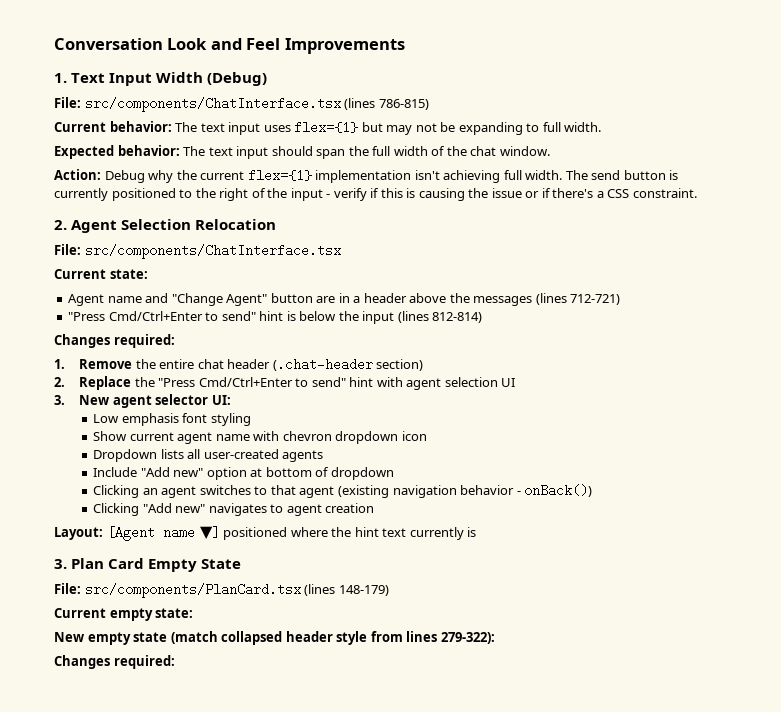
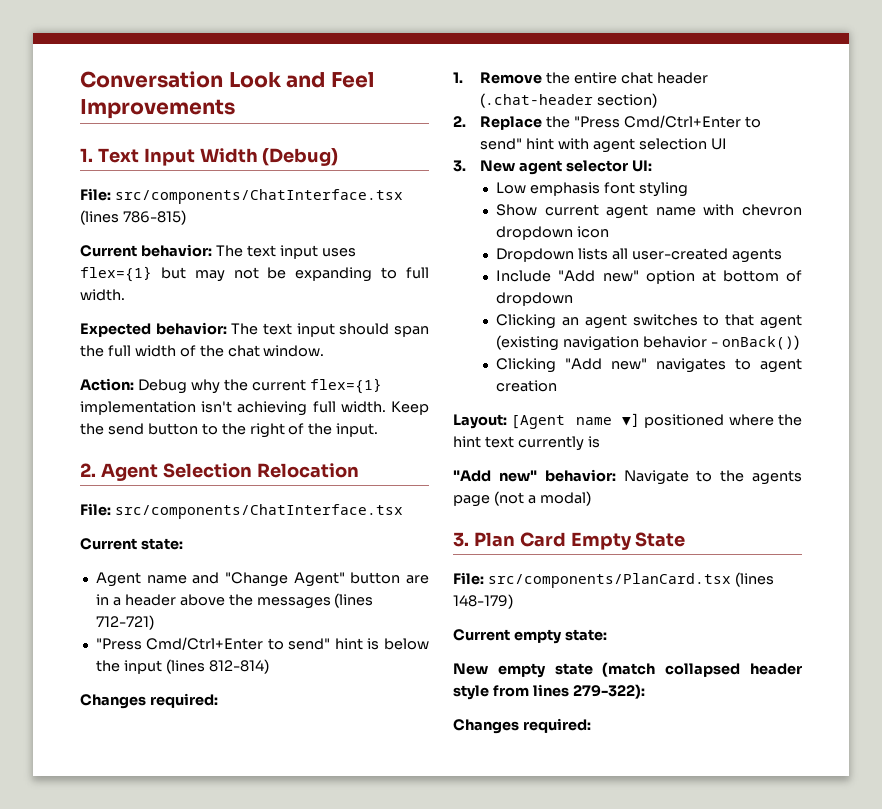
- The send button is currently positioned to the right of the input - verify if this is causing the issue or if there's a CSS constraint.
+ Keep the send button to the right of the input.
+ "Add new" behavior: Navigate to the agents page (not a modal)

